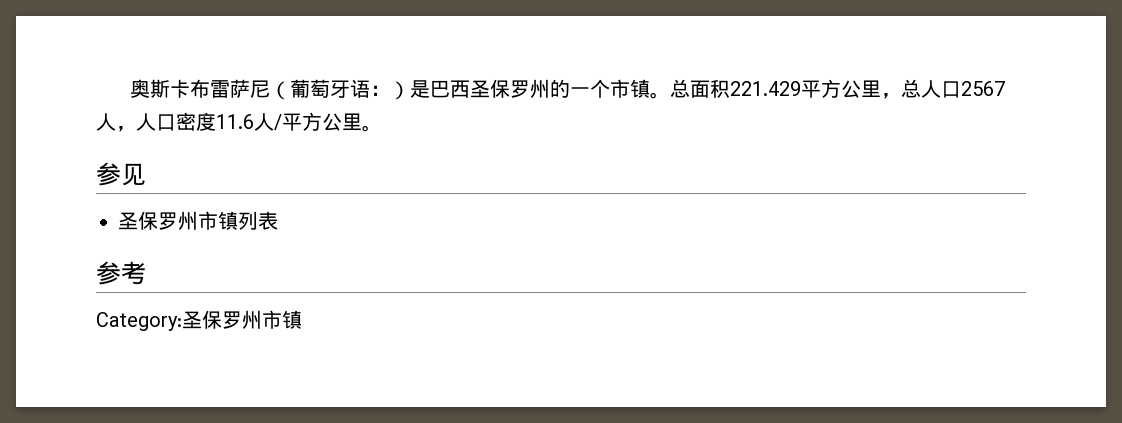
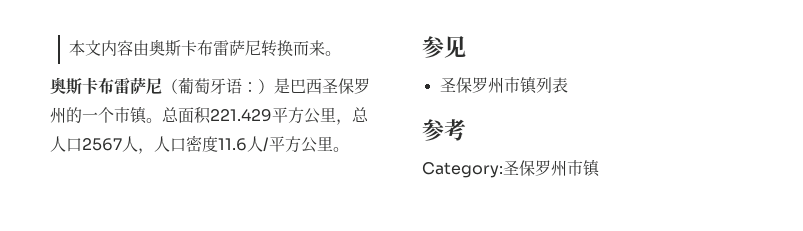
+ 本文内容由奥斯卡布雷萨尼转换而来。

